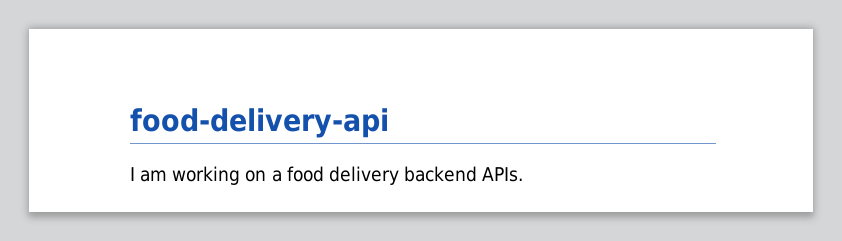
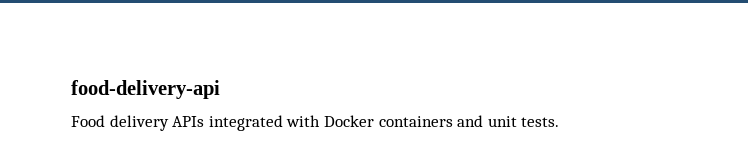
- I am working on a food delivery backend APIs.
+ Food delivery APIs integrated with Docker containers and unit tests.

